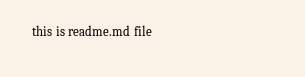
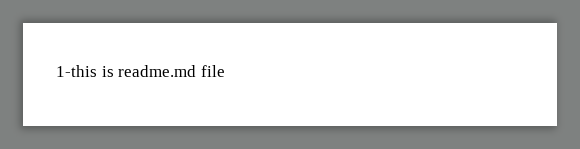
- this is readme.md file
+ 1-this is readme.md file

